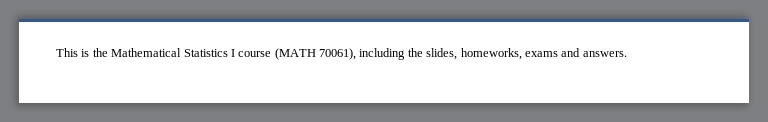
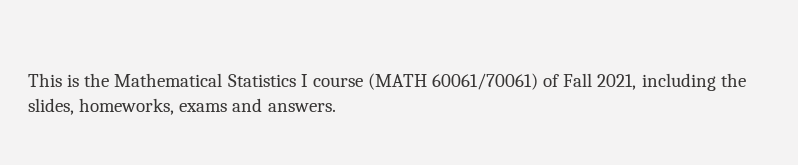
- This is the Mathematical Statistics I course (MATH 70061), including the slides, homeworks, exams and answers.
+ This is the Mathematical Statistics I course (MATH 60061/70061) of Fall 2021, including the slides, homeworks, exams and answers.

